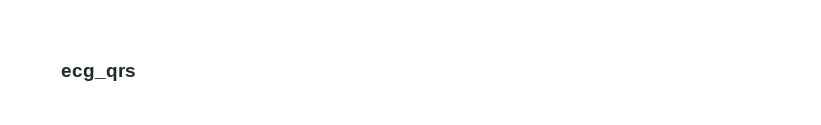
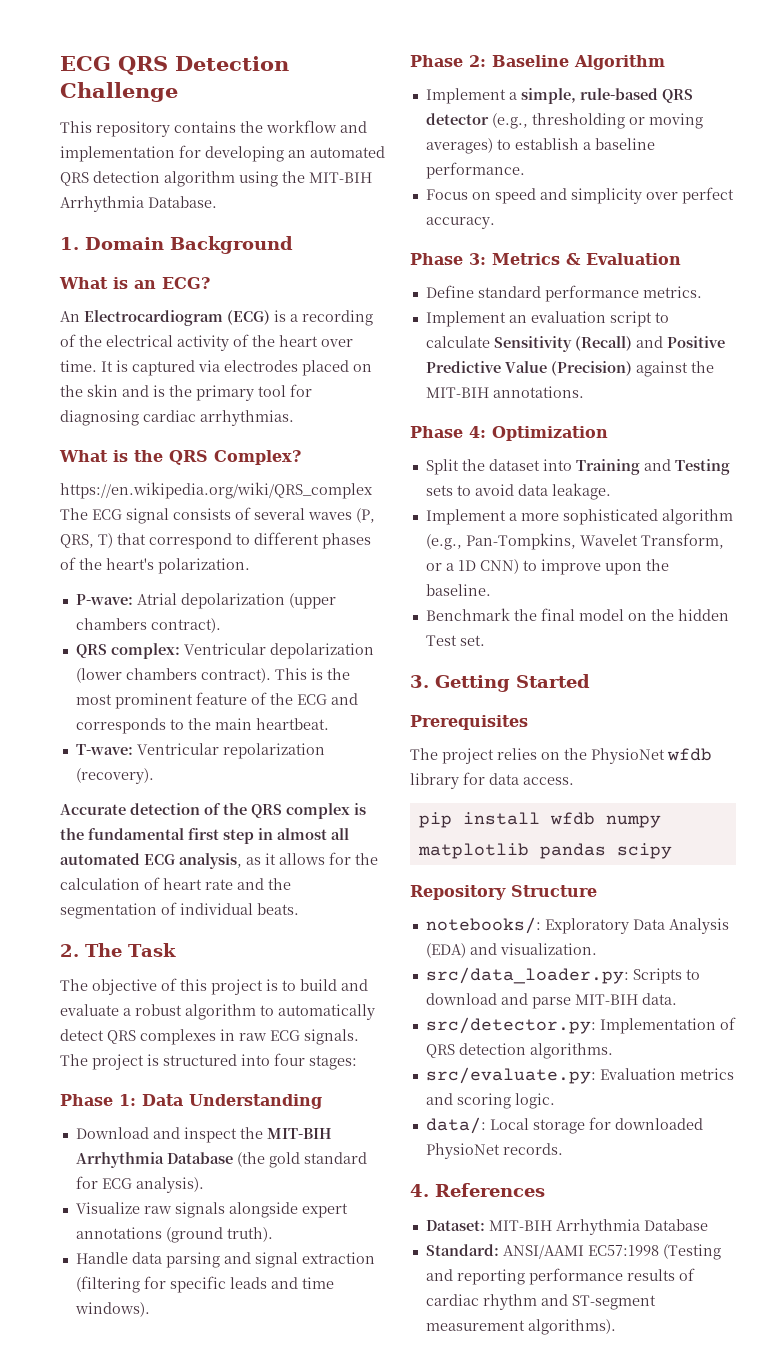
- ecg_qrs
+ ECG QRS Detection Challenge
+ This repository contains the workflow and implementation for developing an automated QRS detection algorithm using the MIT-BIH Arrhythmia Database.
+ 1. Domain Background
+ What is an ECG?
+ An Electrocardiogram (ECG) is a recording of the electrical activity of the heart over time. It is captured via electrodes placed on the skin and is the primary tool for diagnosing cardiac arrhythmias.
+ What is the QRS Complex?
+ https://en.wikipedia.org/wiki/QRS_complex The ECG signal consists of several waves (P, QRS, T) that correspond to different phases of the heart's polarization.
+ P-wave: Atrial depolarization (upper chambers contract).
+ QRS complex: Ventricular depolarization (lower chambers contract). This is the most prominent feature of the ECG and corresponds to the main heartbeat.
+ T-wave: Ventricular repolarization (recovery).
+ Accurate detection of the QRS complex is the fundamental first step in almost all automated ECG analysis, as it allows for the calculation of heart rate and the segmentation of individual beats.
+ 2. The Task
+ The objective of this project is to build and evaluate a robust algorithm to automatically detect QRS complexes in raw ECG signals. The project is structured into four stages:
+ Phase 1: Data Understanding
+ Download and inspect the MIT-BIH Arrhythmia Database (the gold standard for ECG analysis).
+ Visualize raw signals alongside expert annotations (ground truth).
+ Handle data parsing and signal extraction (filtering for specific leads and time windows).
+ Phase 2: Baseline Algorithm
+ Implement a simple, rule-based QRS detector (e.g., thresholding or moving averages) to establish a baseline performance.
+ Focus on speed and simplicity over perfect accuracy.
+ Phase 3: Metrics & Evaluation
+ Define standard performance metrics.
+ Implement an evaluation script to calculate Sensitivity (Recall) and Positive Predictive Value (Precision) against the MIT-BIH annotations.
+ Phase 4: Optimization
+ Split the dataset into Training and Testing sets to avoid data leakage.
+ Implement a more sophisticated algorithm (e.g., Pan-Tompkins, Wavelet Transform, or a 1D CNN) to improve upon the baseline.
+ Benchmark the final model on the hidden Test set.
+ 3. Getting Started
+ Prerequisites
+ The project relies on the PhysioNet wfdb library for data access.
+ pip install wfdb numpy matplotlib pandas scipy
+ Repository Structure
+ notebooks/: Exploratory Data Analysis (EDA) and visualization.
+ src/data_loader.py: Scripts to download and parse MIT-BIH data.
+ src/detector.py: Implementation of QRS detection algorithms.
+ src/evaluate.py: Evaluation metrics and scoring logic.
+ data/: Local storage for downloaded PhysioNet records.
+ 4. References
+ Dataset: MIT-BIH Arrhythmia Database
+ Standard: ANSI/AAMI EC57:1998 (Testing and reporting performance results of cardiac rhythm and ST-segment measurement algorithms).

